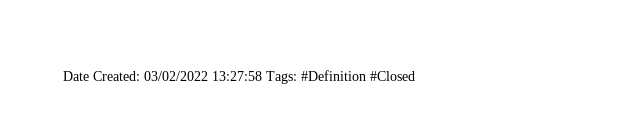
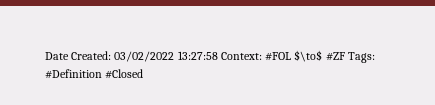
- Date Created: 03/02/2022 13:27:58 Tags: #Definition #Closed
+ Date Created: 03/02/2022 13:27:58 Context: #FOL $\to$ #ZF Tags: #Definition #Closed

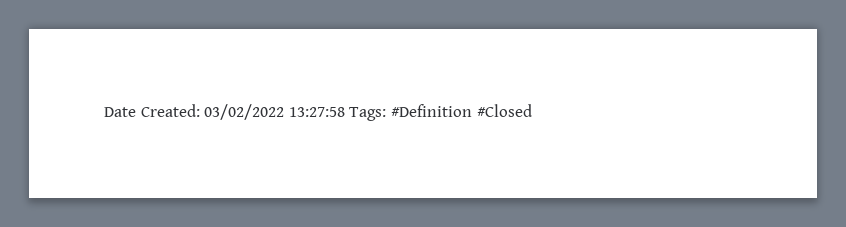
- Date Created: 03/02/2022 13:27:58 Context: #FOL $\to$ #ZF Tags: #Definition #Closed
+ Date Created: 03/02/2022 13:27:58 Tags: #Definition #Closed

